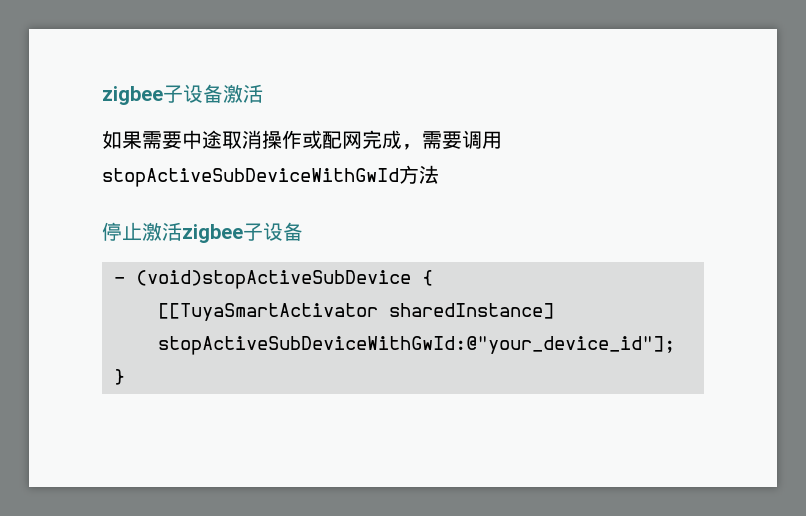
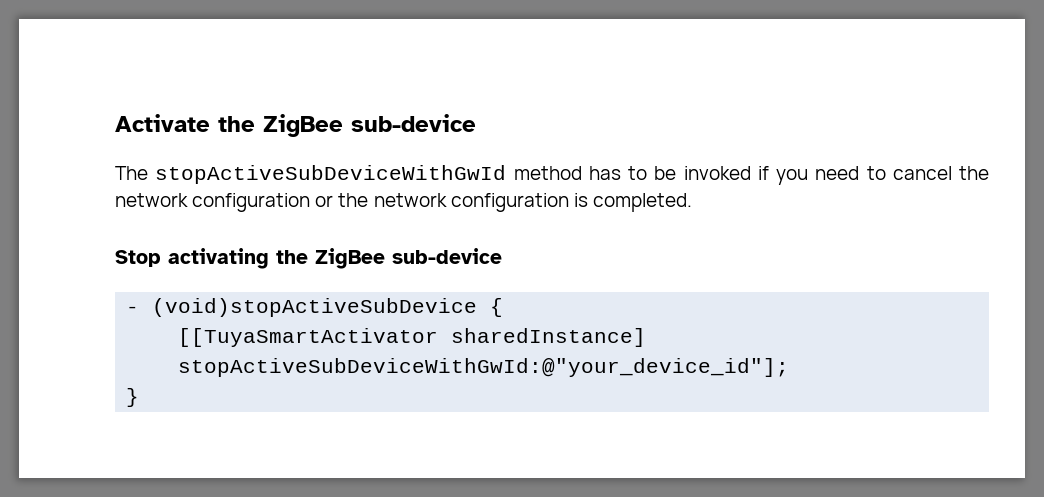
- zigbee子设备激活
- 如果需要中途取消操作或配网完成，需要调用stopActiveSubDeviceWithGwId方法
- 停止激活zigbee子设备
+ Activate the ZigBee sub-device
+ The stopActiveSubDeviceWithGwId method has to be invoked if you need to cancel the network configuration or the network configuration is completed.
+ Stop activating the ZigBee sub-device

